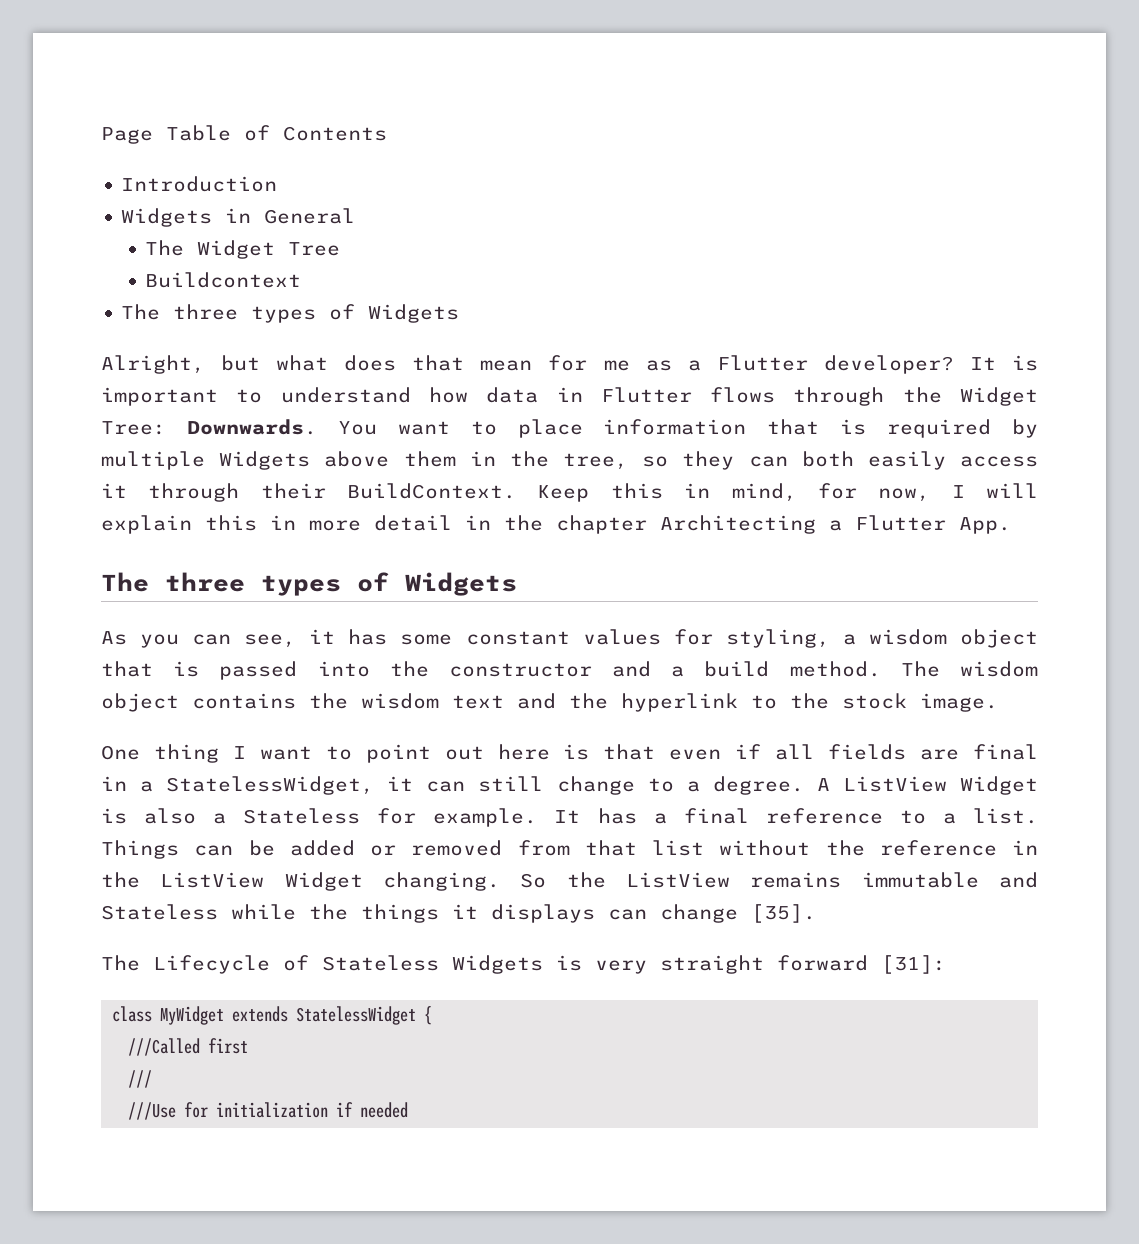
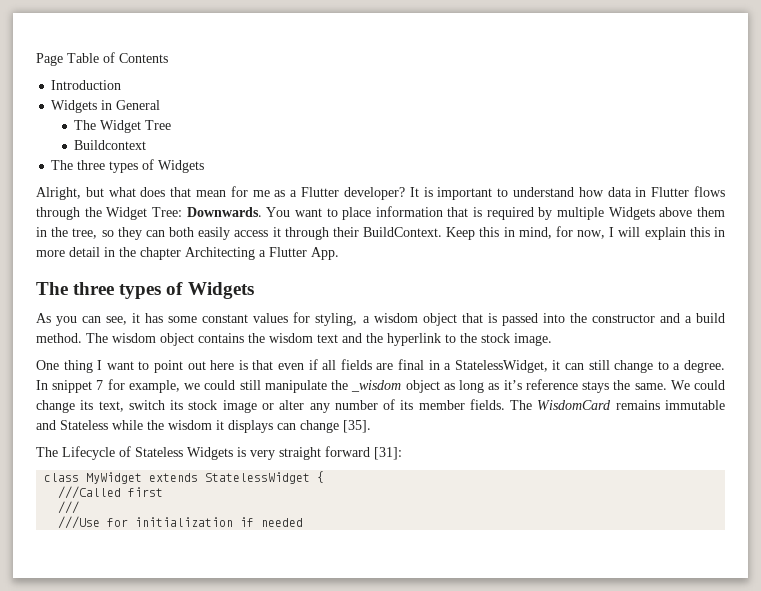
- A ListView Widget is also a Stateless for example. It has a final reference to a list. Things can be added or removed from that list without the reference in the ListView Widget changing. So the ListView remains immutable and Stateless while the things it displays can change [35].
+ In snippet 7 for example, we could still manipulate the _wisdom object as long as it’s reference stays the same. We could change its text, switch its stock image or alter any number of its member fields. The WisdomCard remains immutable and Stateless while the wisdom it displays can change [35].

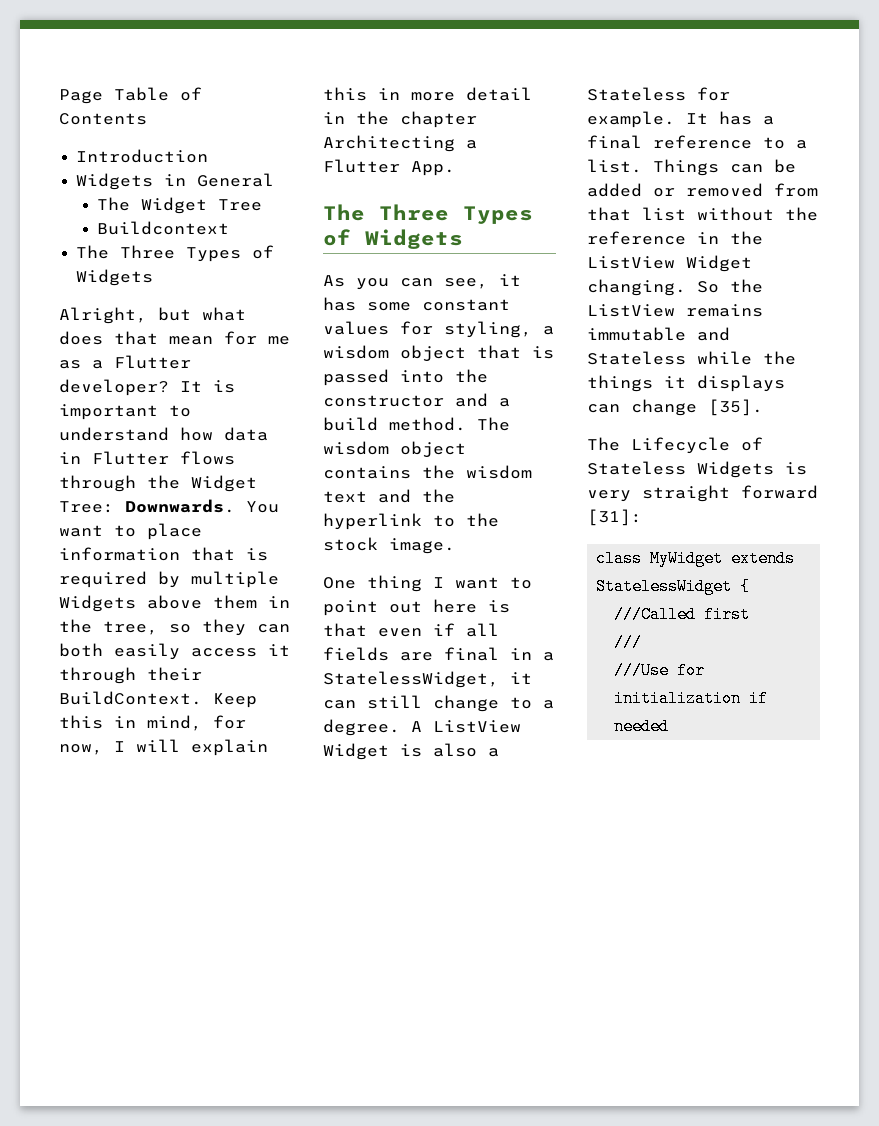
  Buildcontext
- The three types of Widgets
+ The Three Types of Widgets
  Keep this in mind, for now, I will explain this in more detail in the chapter Architecting a Flutter App.
- The three types of Widgets
+ The Three Types of Widgets
- In snippet 7 for example, we could still manipulate the _wisdom object as long as it’s reference stays the same. We could change its text, switch its stock image or alter any number of its member fields. The WisdomCard remains immutable and Stateless while the wisdom it displays can change [35].
+ A ListView Widget is also a Stateless for example. It has a final reference to a list. Things can be added or removed from that list without the reference in the ListView Widget changing. So the ListView remains immutable and Stateless while the things it displays can change [35].

